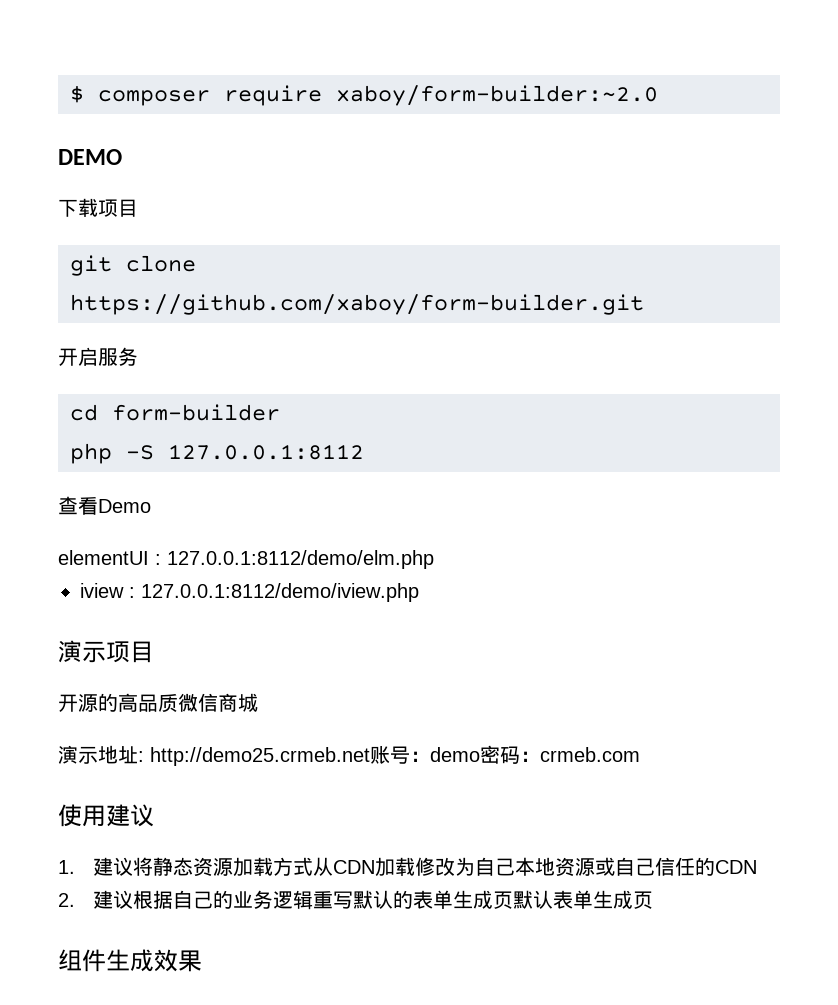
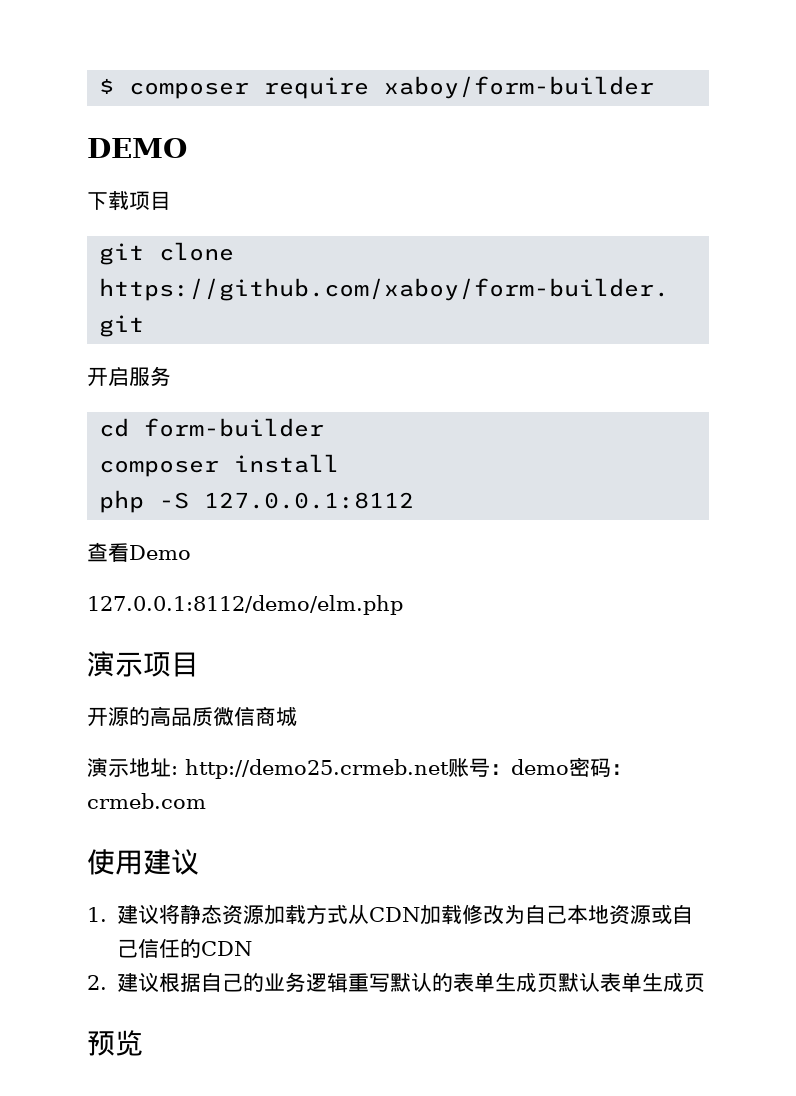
- $ composer require xaboy/form-builder:~2.0
+ $ composer require xaboy/form-builder
+ composer install
- elementUI : 127.0.0.1:8112/demo/elm.php
+ 127.0.0.1:8112/demo/elm.php
- iview : 127.0.0.1:8112/demo/iview.php
- 组件生成效果
+ 预览

